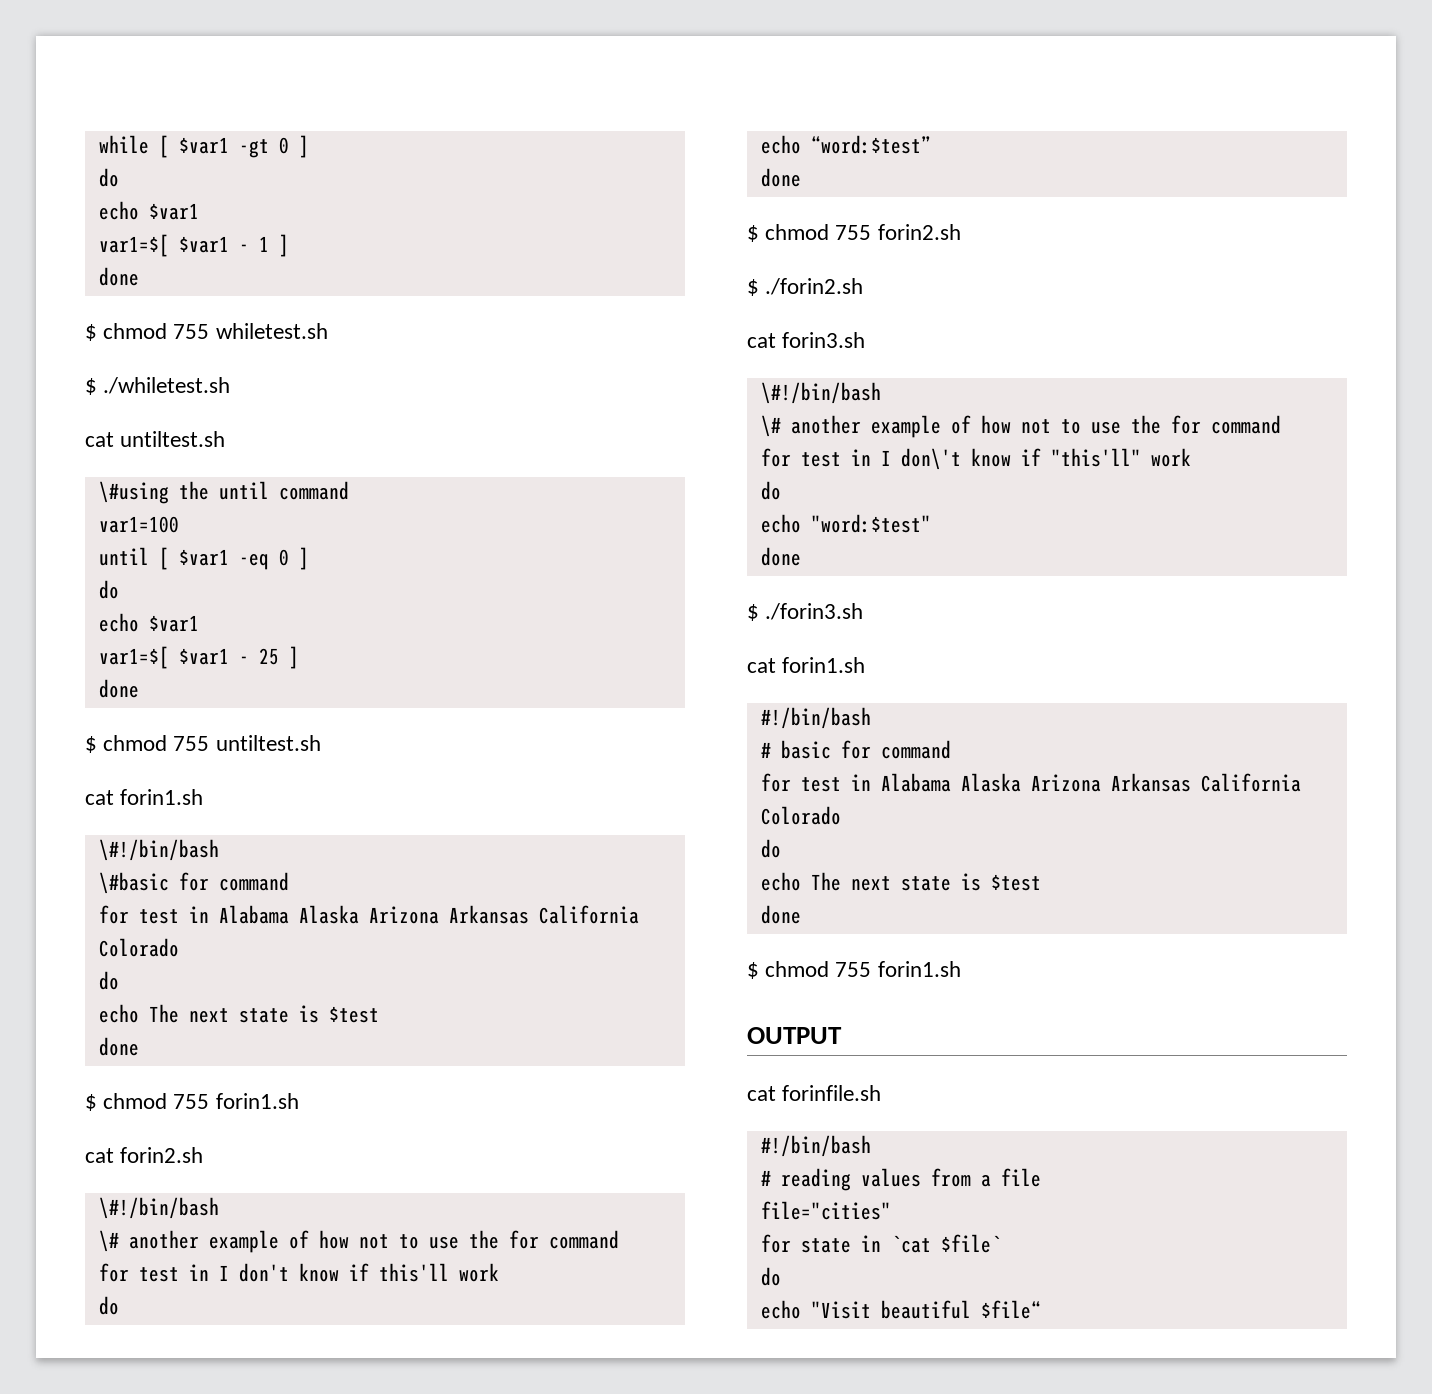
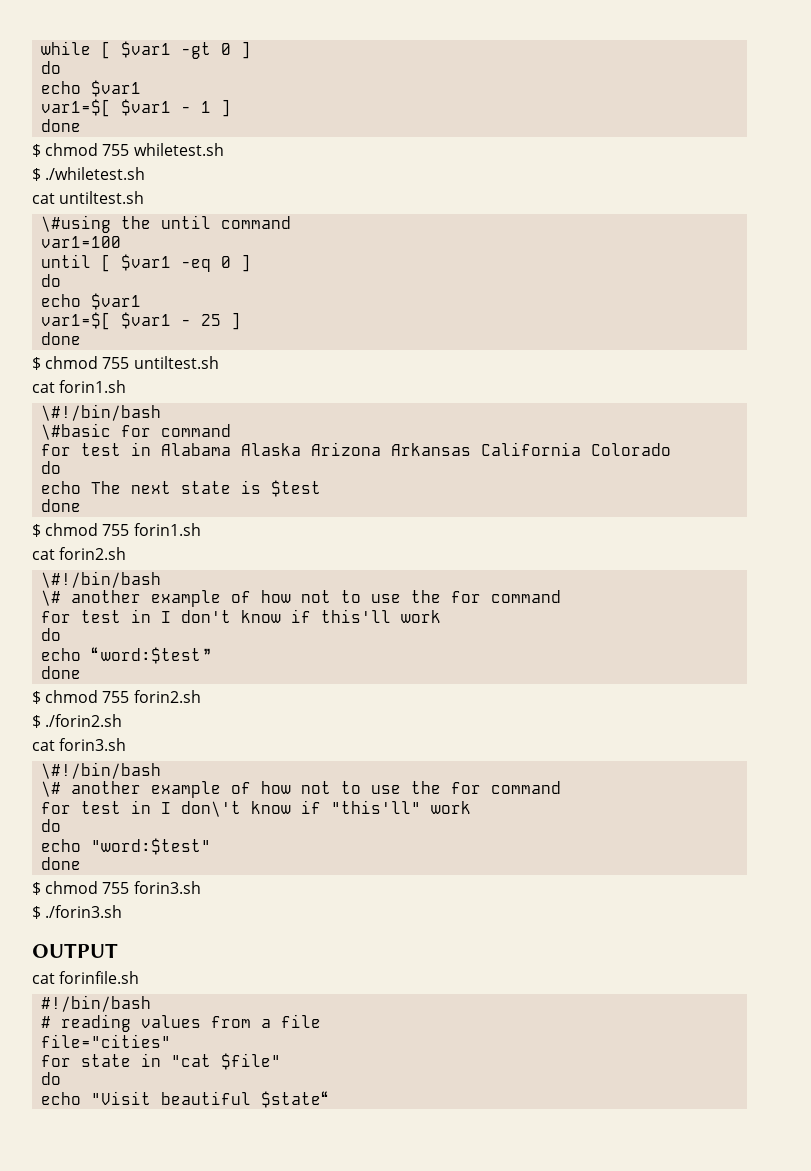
+ $ chmod 755 forin3.sh
  $ ./forin3.sh
- cat forin1.sh
- #!/bin/bash
- # basic for command
- for test in Alabama Alaska Arizona Arkansas California Colorado
- do
- echo The next state is $test
- done
- $ chmod 755 forin1.sh
- for state in `cat $file`
+ for state in "cat $file"
- echo "Visit beautiful $file“
+ echo "Visit beautiful $state“

